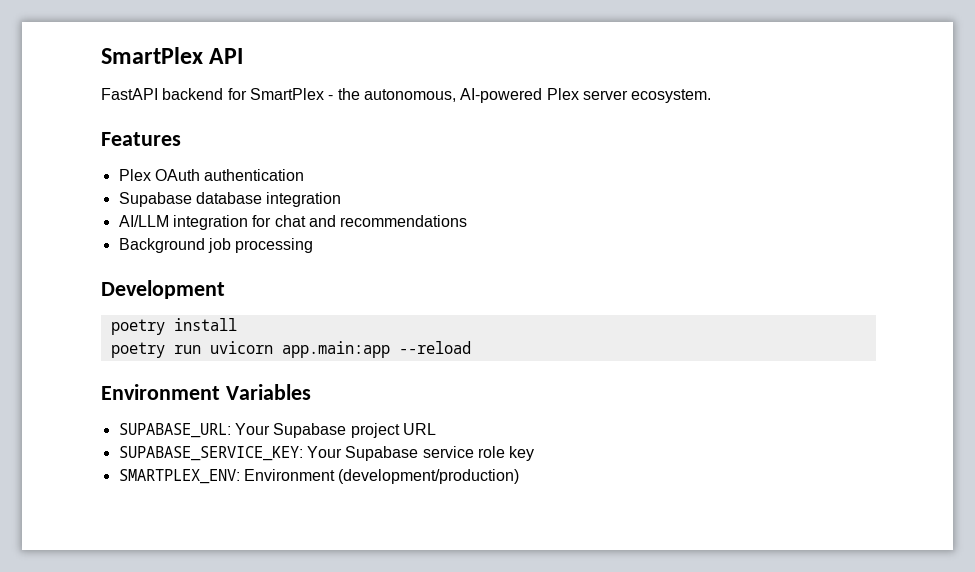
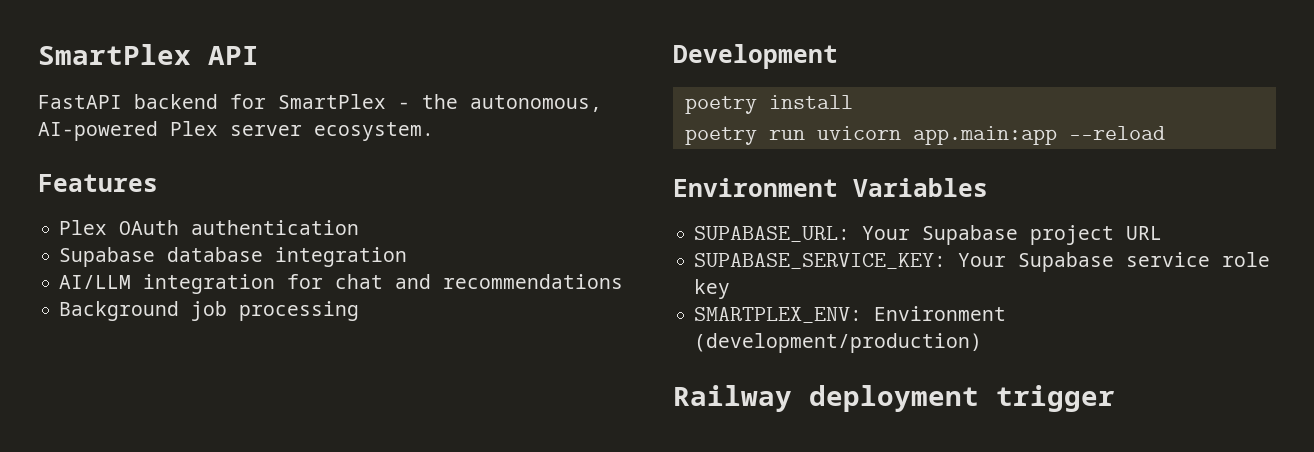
+ Railway deployment trigger

